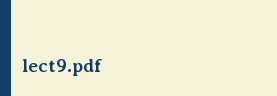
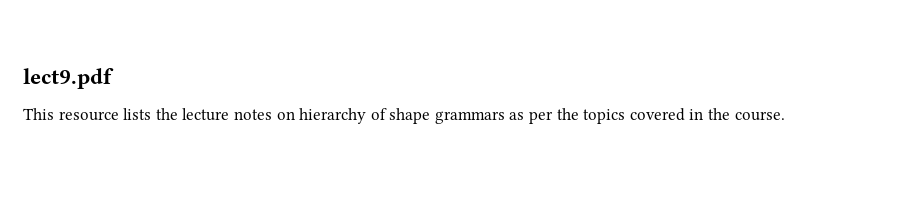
+ This resource lists the lecture notes on hierarchy of shape grammars as per the topics covered in the course.

